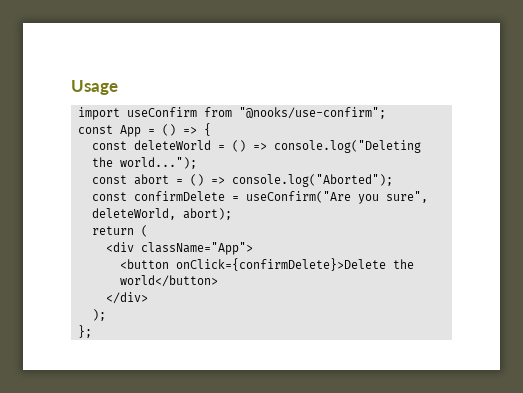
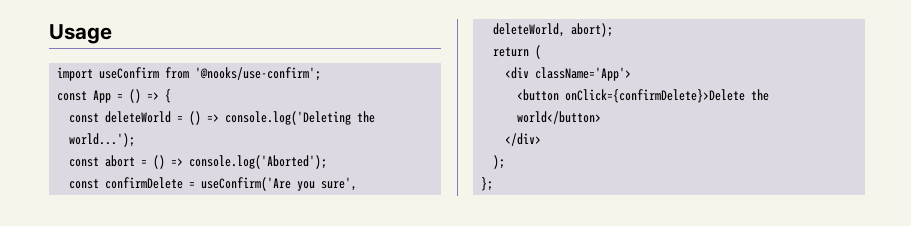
- import useConfirm from "@nooks/use-confirm";
+ import useConfirm from '@nooks/use-confirm';
- const deleteWorld = () => console.log("Deleting the world...");
+ const deleteWorld = () => console.log('Deleting the world...');
- const abort = () => console.log("Aborted");
+ const abort = () => console.log('Aborted');
- const confirmDelete = useConfirm("Are you sure", deleteWorld, abort);
+ const confirmDelete = useConfirm('Are you sure', deleteWorld, abort);
- <div className="App">
+ <div className='App'>

